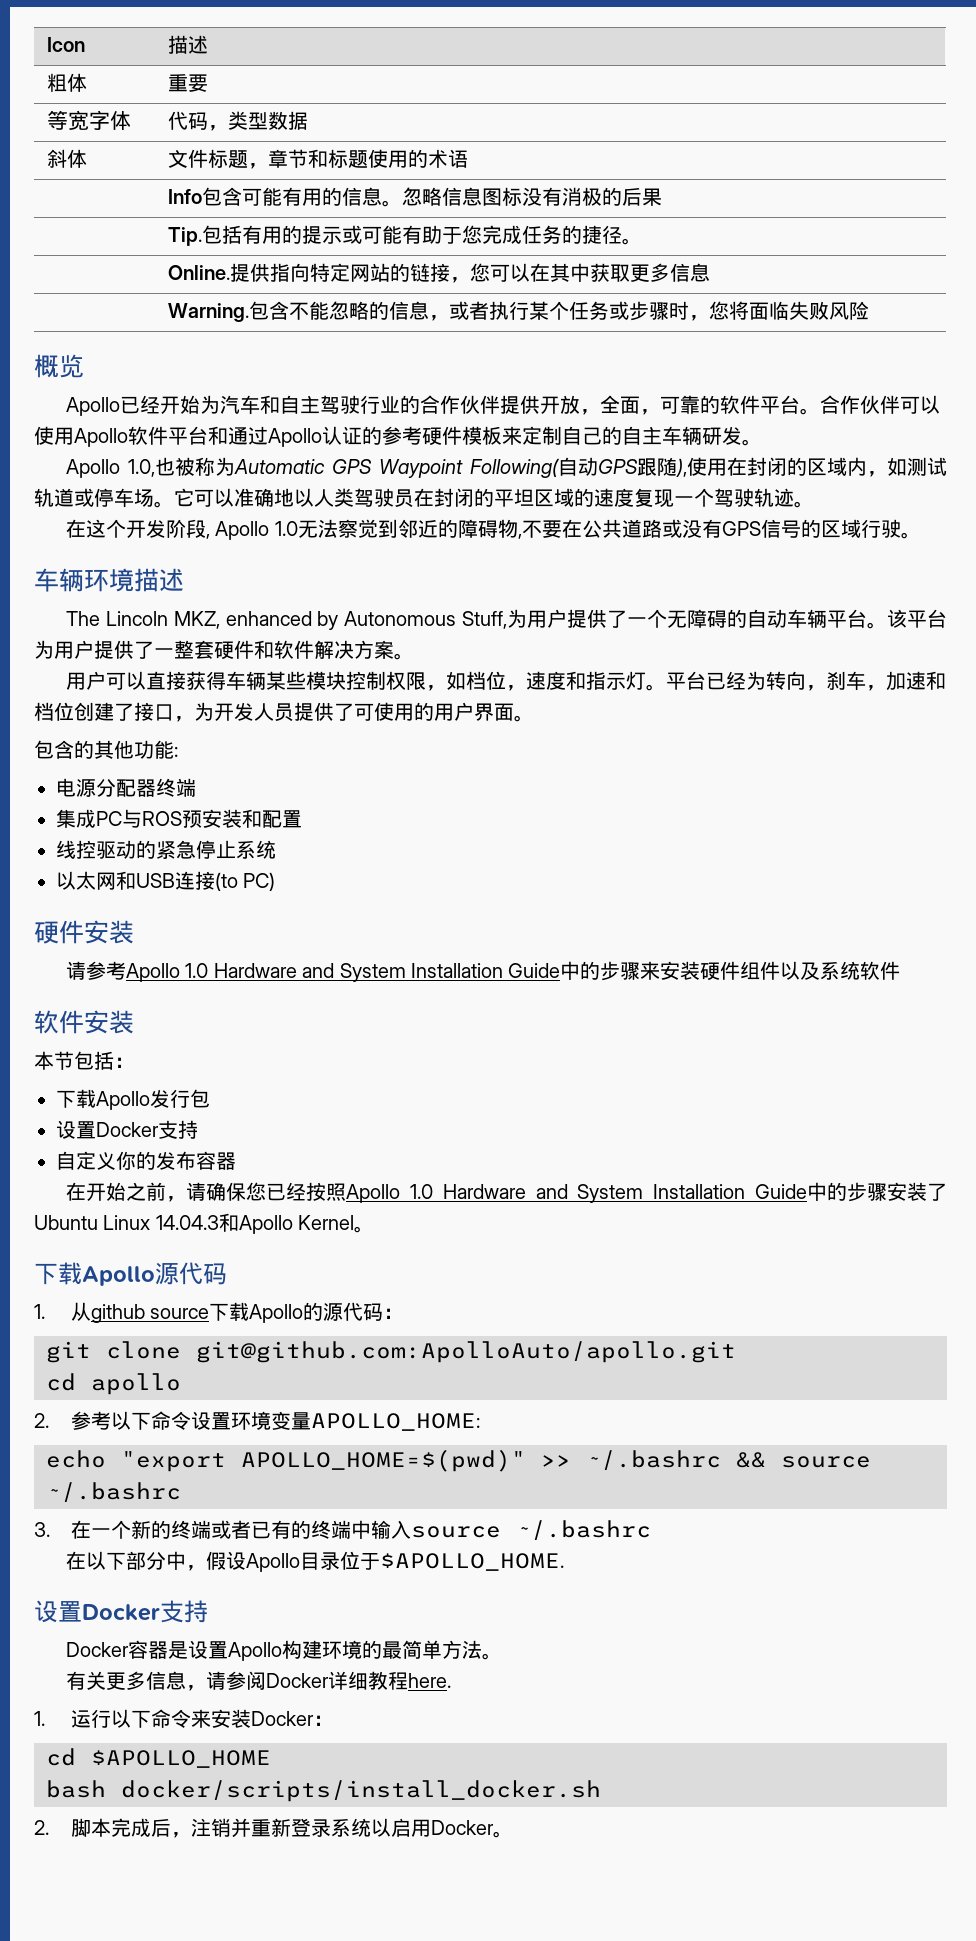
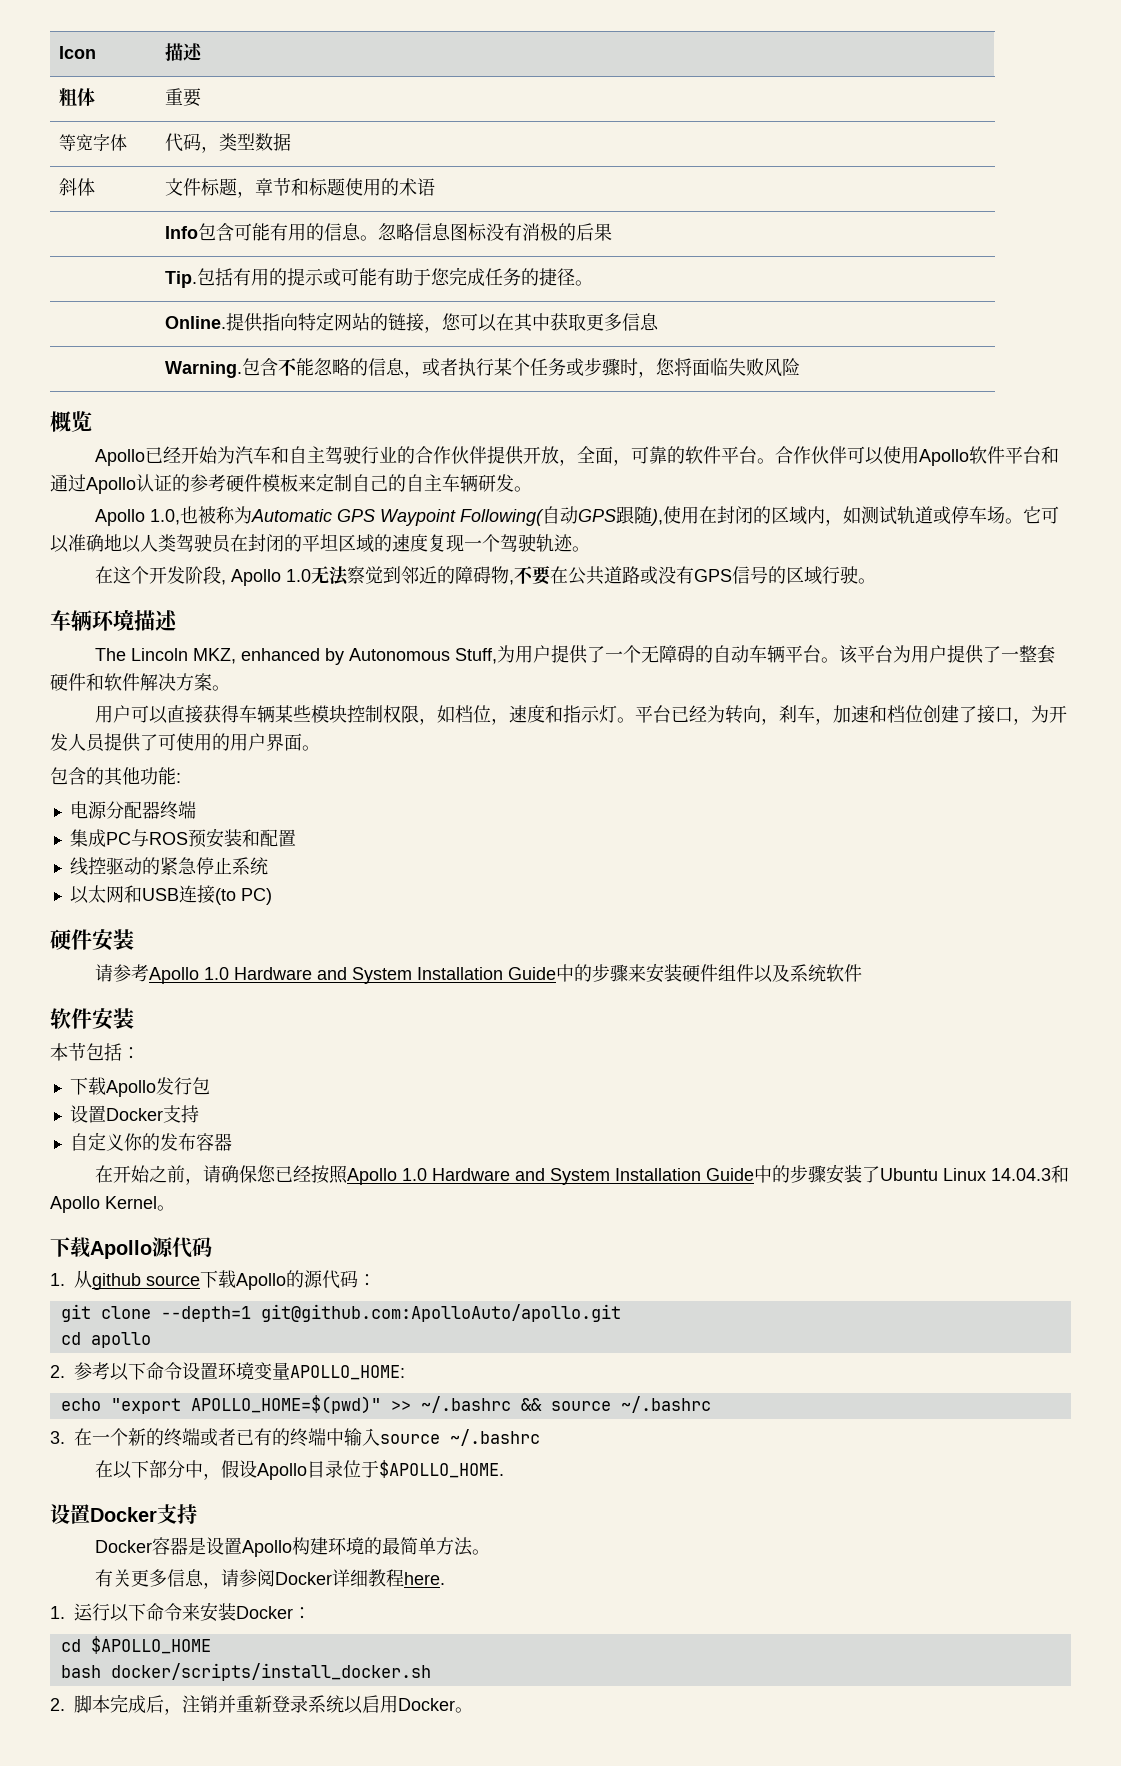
- git clone git@github.com:ApolloAuto/apollo.git
+ git clone --depth=1 git@github.com:ApolloAuto/apollo.git

